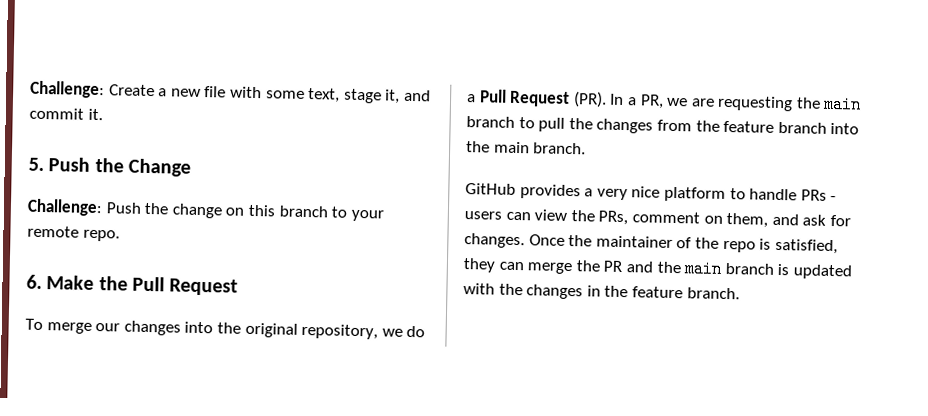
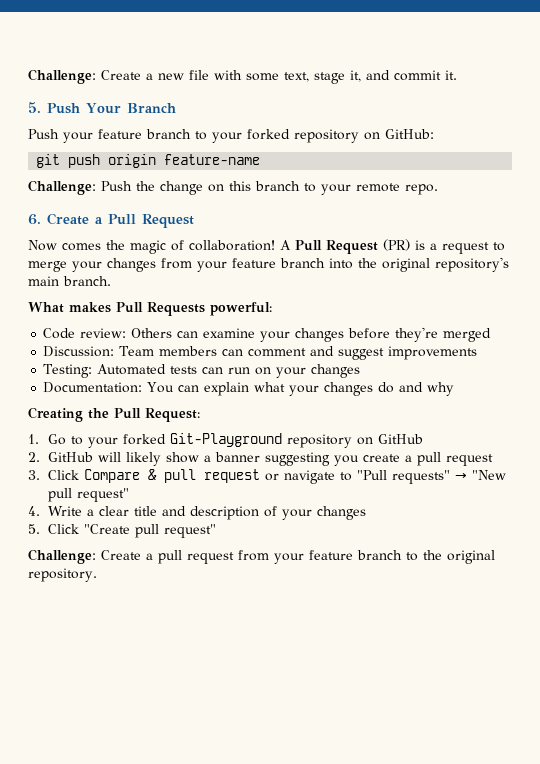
- 5. Push the Change
+ 5. Push Your Branch
+ Push your feature branch to your forked repository on GitHub:
+ git push origin feature-name
- 6. Make the Pull Request
+ 6. Create a Pull Request
- To merge our changes into the original repository, we do a Pull Request (PR). In a PR, we are requesting the main branch to pull the changes from the feature branch into the main branch.
+ Now comes the magic of collaboration! A Pull Request (PR) is a request to merge your changes from your feature branch into the original repository's main branch.
- GitHub provides a very nice platform to handle PRs - users can view the PRs, comment on them, and ask for changes. Once the maintainer of the repo is satisfied, they can merge the PR and the main branch is updated with the changes in the feature branch.
+ What makes Pull Requests powerful:
+ Code review: Others can examine your changes before they're merged
+ Discussion: Team members can comment and suggest improvements
+ Testing: Automated tests can run on your changes
+ Documentation: You can explain what your changes do and why
+ Creating the Pull Request:
+ 1. Go to your forked Git-Playground repository on GitHub
+ 2. GitHub will likely show a banner suggesting you create a pull request
+ 3. Click Compare & pull request or navigate to "Pull requests" → "New pull request"
+ 4. Write a clear title and description of your changes
+ 5. Click "Create pull request"
+ Challenge: Create a pull request from your feature branch to the original repository.

